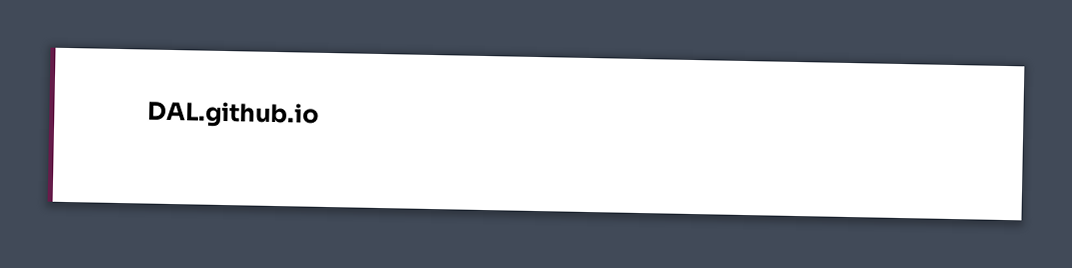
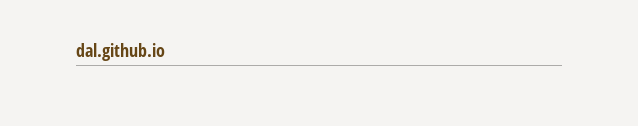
- DAL.github.io
+ dal.github.io

